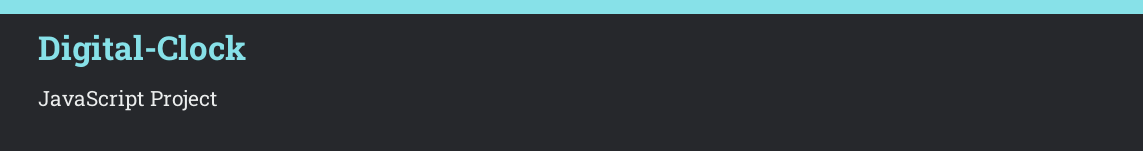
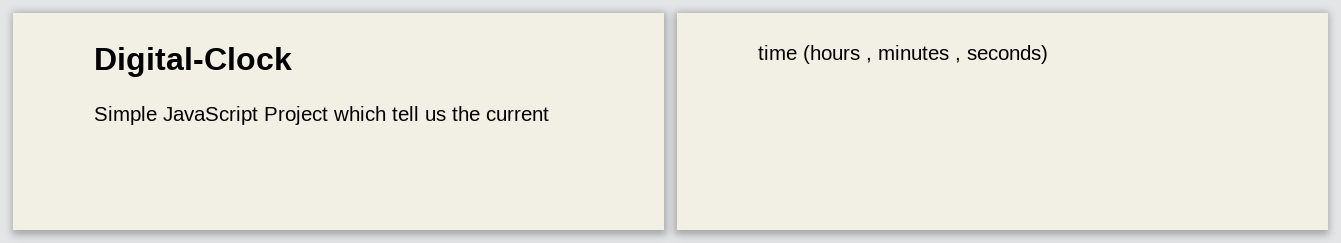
- JavaScript Project
+ Simple JavaScript Project which tell us the current time (hours , minutes , seconds)

